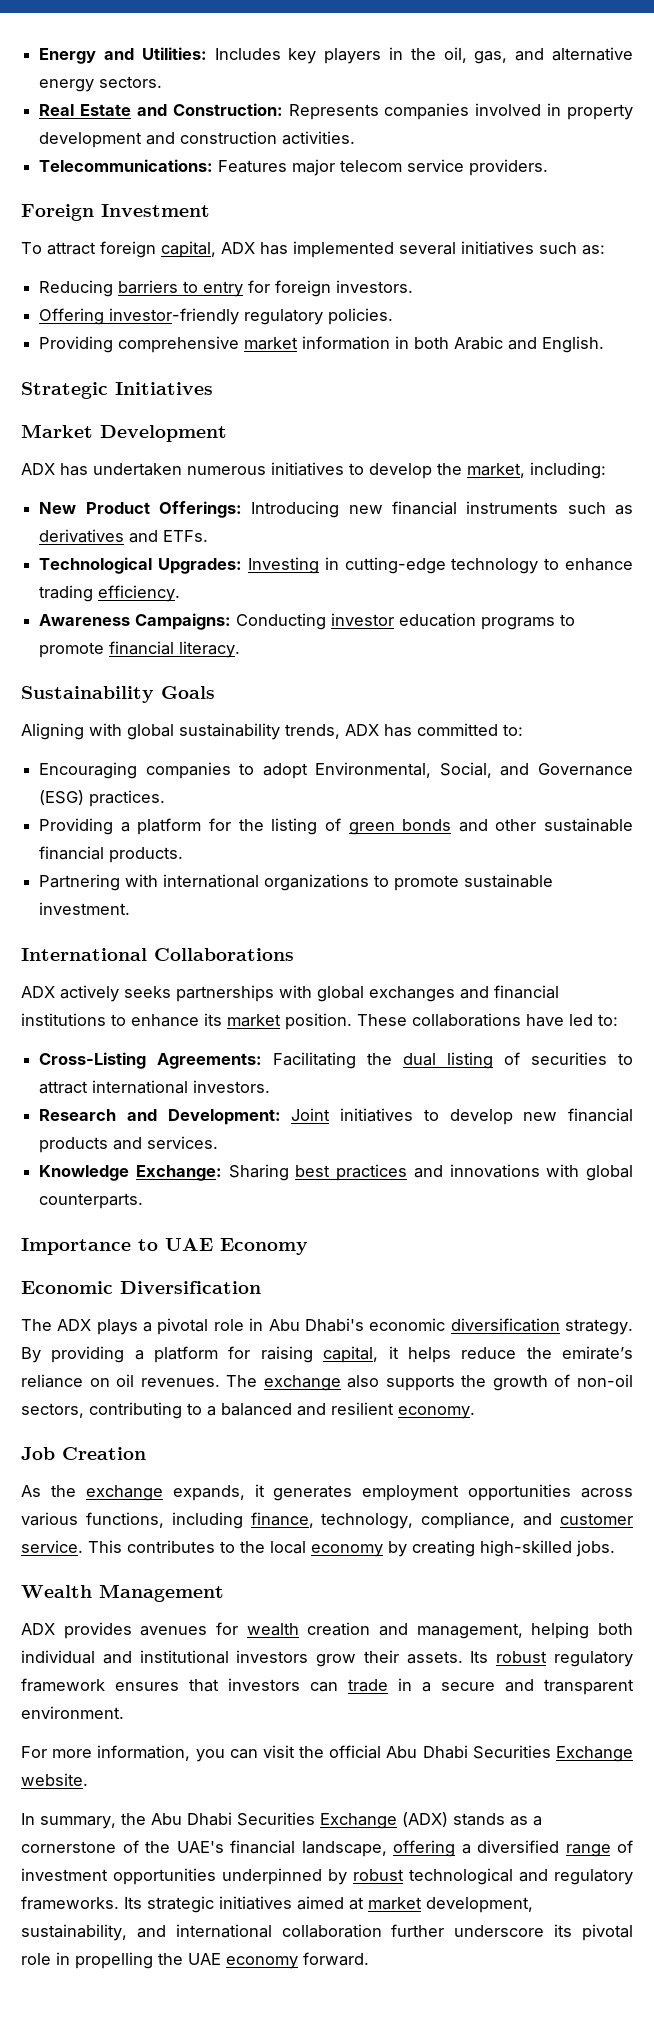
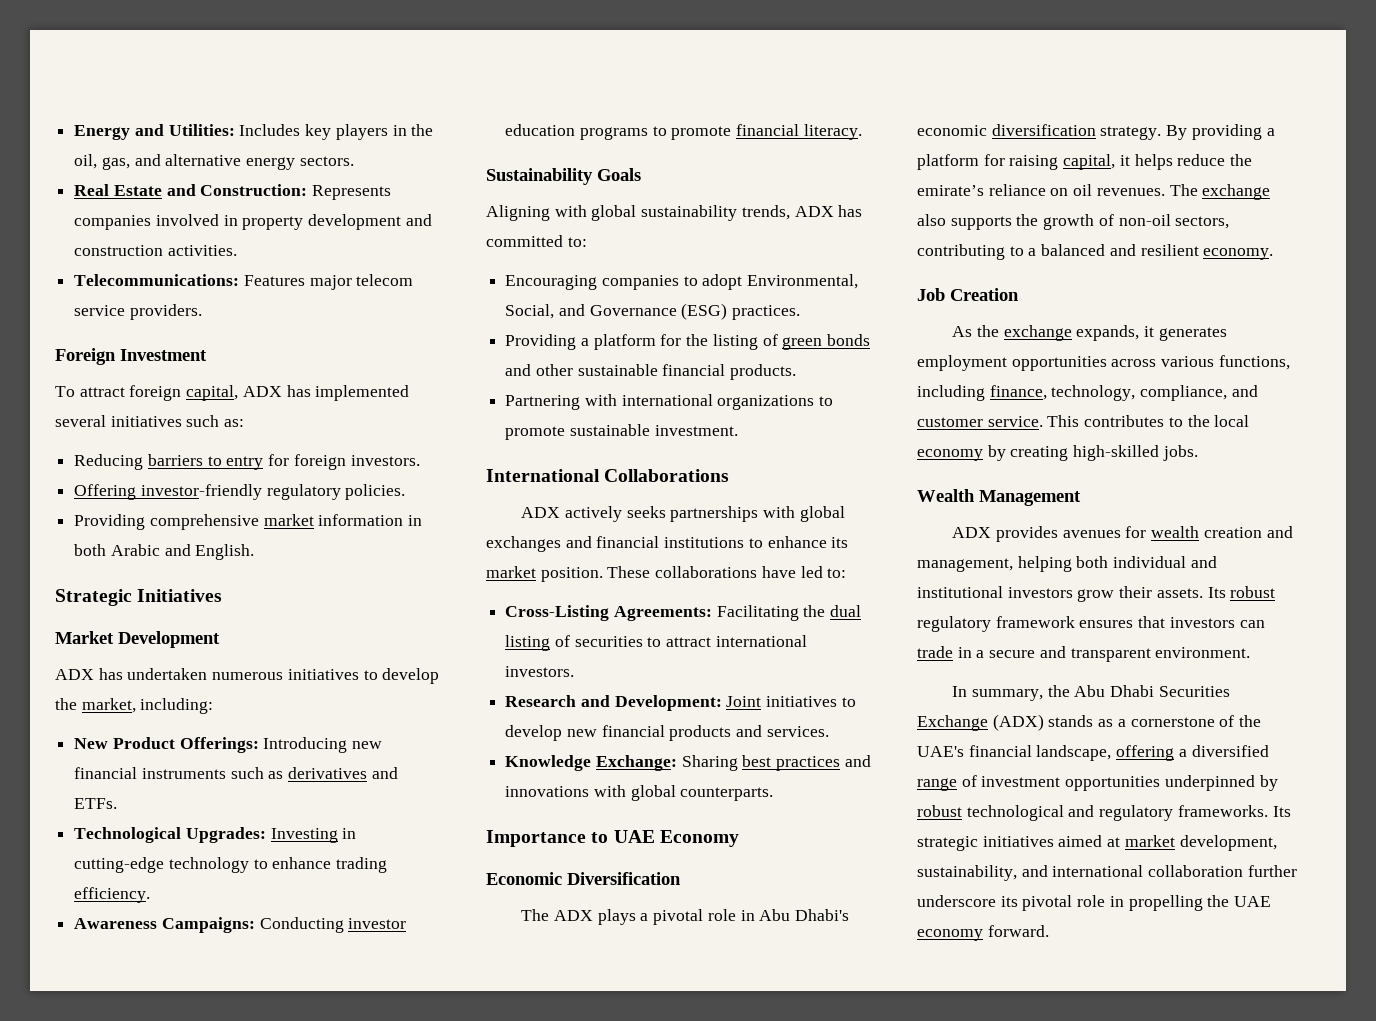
- For more information, you can visit the official Abu Dhabi Securities Exchange website.

